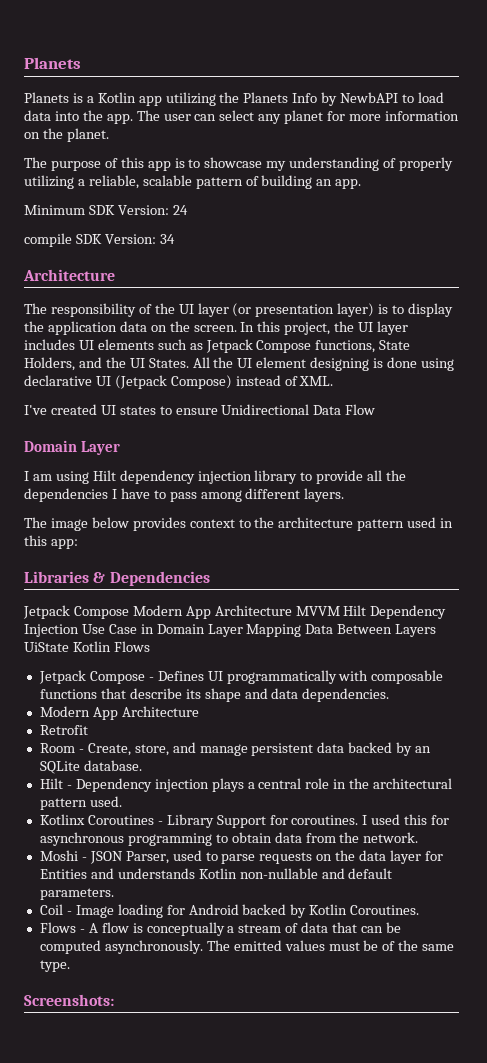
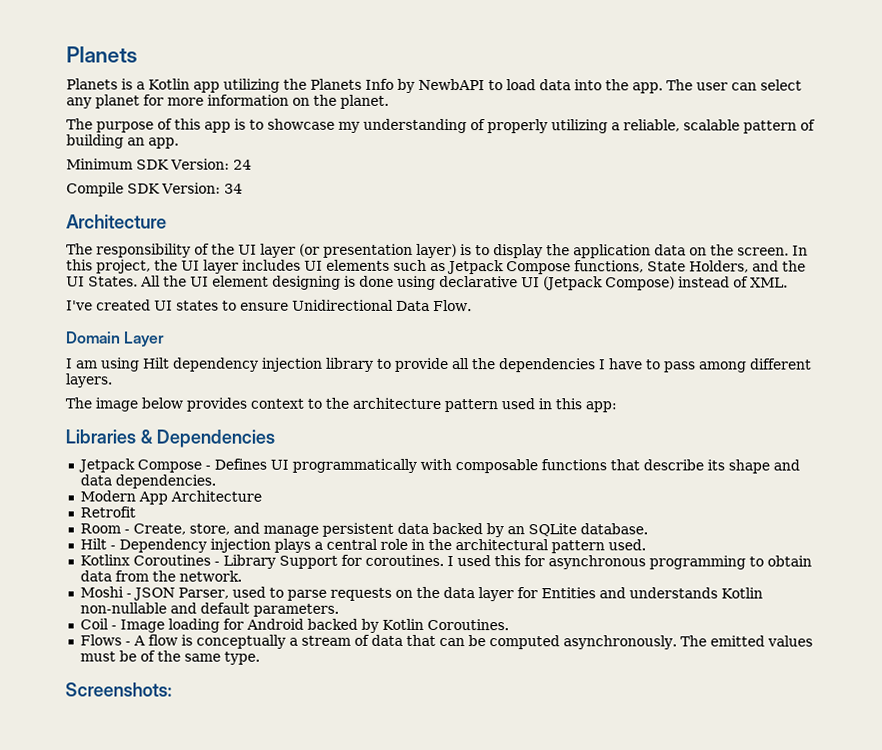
- compile SDK Version: 34
+ Compile SDK Version: 34
- I've created UI states to ensure Unidirectional Data Flow
+ I've created UI states to ensure Unidirectional Data Flow.
- Jetpack Compose Modern App Architecture MVVM Hilt Dependency Injection Use Case in Domain Layer Mapping Data Between Layers UiState Kotlin Flows

